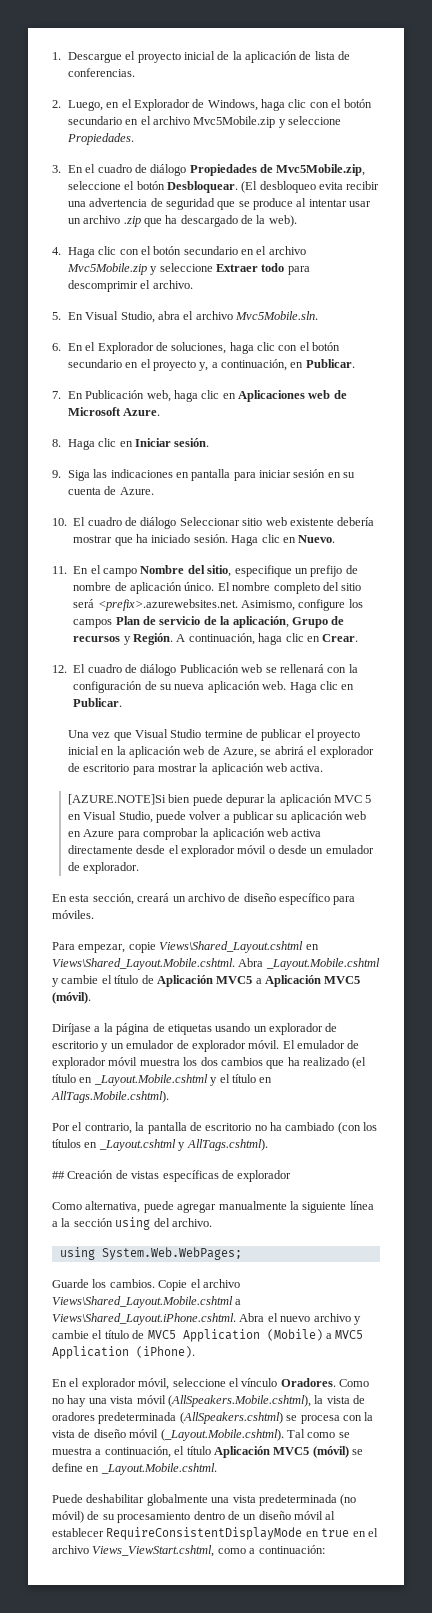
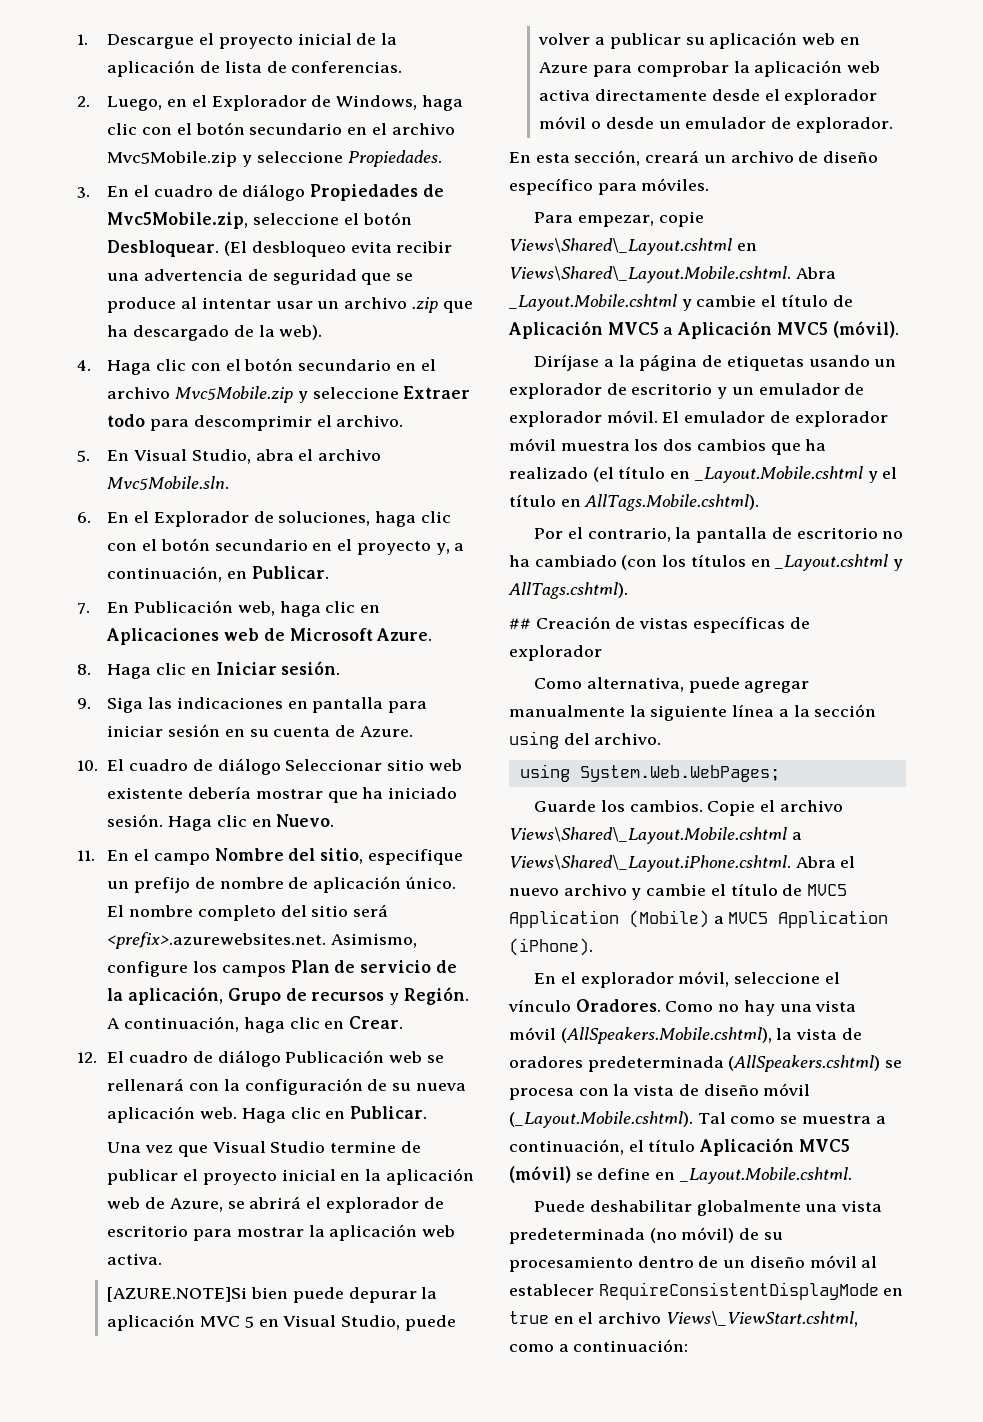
- Para empezar, copie Views\Shared_Layout.cshtml en Views\Shared_Layout.Mobile.cshtml. Abra _Layout.Mobile.cshtml y cambie el título de Aplicación MVC5 a Aplicación MVC5 (móvil).
+ Para empezar, copie Views\Shared\_Layout.cshtml en Views\Shared\_Layout.Mobile.cshtml. Abra _Layout.Mobile.cshtml y cambie el título de Aplicación MVC5 a Aplicación MVC5 (móvil).
- Copie el archivo Views\Shared_Layout.Mobile.cshtml a Views\Shared_Layout.iPhone.cshtml. Abra el nuevo archivo y cambie el título de MVC5 Application (Mobile) a MVC5 Application (iPhone).
+ Copie el archivo Views\Shared\_Layout.Mobile.cshtml a Views\Shared\_Layout.iPhone.cshtml. Abra el nuevo archivo y cambie el título de MVC5 Application (Mobile) a MVC5 Application (iPhone).
- Puede deshabilitar globalmente una vista predeterminada (no móvil) de su procesamiento dentro de un diseño móvil al establecer RequireConsistentDisplayMode en true en el archivo Views_ViewStart.cshtml, como a continuación:
+ Puede deshabilitar globalmente una vista predeterminada (no móvil) de su procesamiento dentro de un diseño móvil al establecer RequireConsistentDisplayMode en true en el archivo Views\_ViewStart.cshtml, como a continuación:

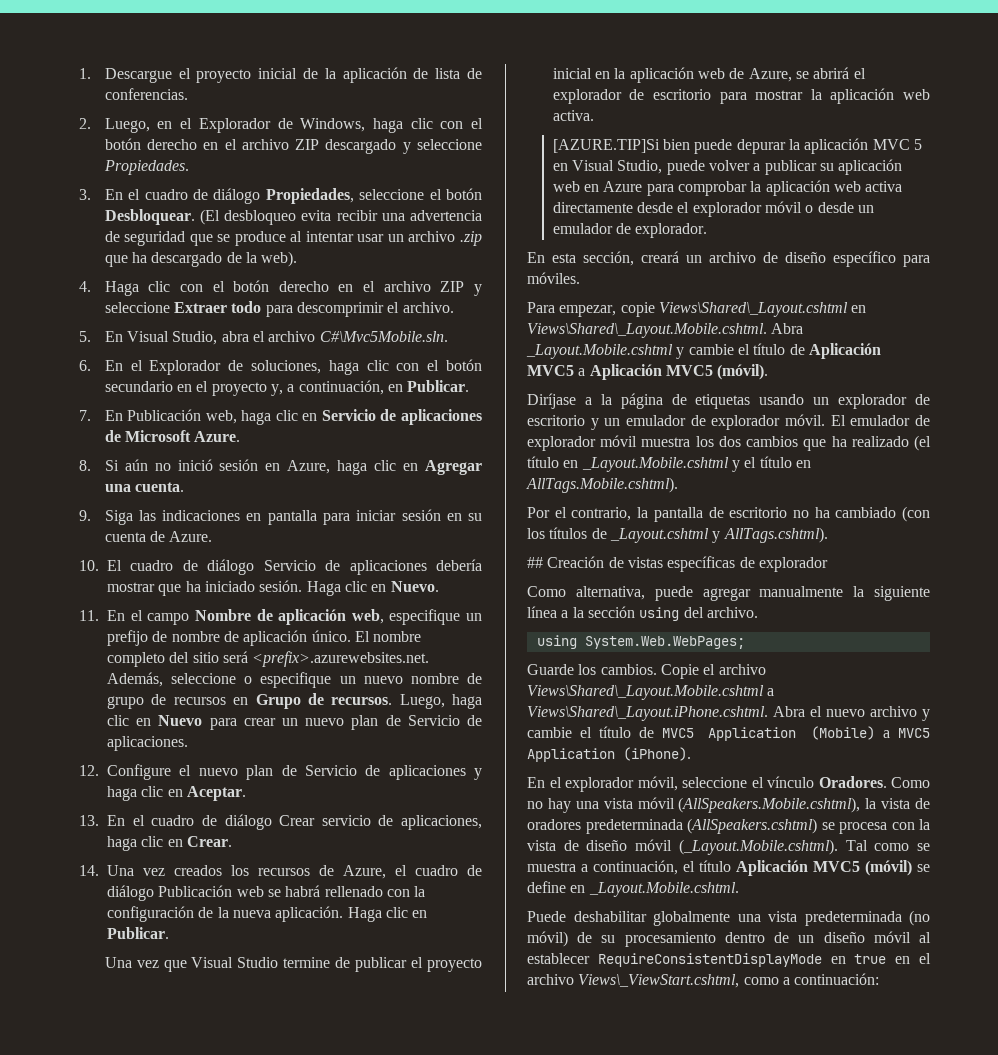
- 2. Luego, en el Explorador de Windows, haga clic con el botón secundario en el archivo Mvc5Mobile.zip y seleccione Propiedades.
+ 2. Luego, en el Explorador de Windows, haga clic con el botón derecho en el archivo ZIP descargado y seleccione Propiedades.
- 3. En el cuadro de diálogo Propiedades de Mvc5Mobile.zip, seleccione el botón Desbloquear.
+ 3. En el cuadro de diálogo Propiedades, seleccione el botón Desbloquear.
- 4. Haga clic con el botón secundario en el archivo Mvc5Mobile.zip y seleccione Extraer todo para descomprimir el archivo.
+ 4. Haga clic con el botón derecho en el archivo ZIP y seleccione Extraer todo para descomprimir el archivo.
- 5. En Visual Studio, abra el archivo Mvc5Mobile.sln.
+ 5. En Visual Studio, abra el archivo C#\Mvc5Mobile.sln.
- 7. En Publicación web, haga clic en Aplicaciones web de Microsoft Azure.
+ 7. En Publicación web, haga clic en Servicio de aplicaciones de Microsoft Azure.
- 8. Haga clic en Iniciar sesión.
+ 8. Si aún no inició sesión en Azure, haga clic en Agregar una cuenta.
- 10. El cuadro de diálogo Seleccionar sitio web existente debería mostrar que ha iniciado sesión.
+ 10. El cuadro de diálogo Servicio de aplicaciones debería mostrar que ha iniciado sesión.
- 11. En el campo Nombre del sitio, especifique un prefijo de nombre de aplicación único.
+ 11. En el campo Nombre de aplicación web, especifique un prefijo de nombre de aplicación único.
- El nombre completo del sitio será <prefix>.azurewebsites.net. Asimismo, configure los campos Plan de servicio de la aplicación, Grupo de recursos y Región. A continuación, haga clic en Crear.
- 12. El cuadro de diálogo Publicación web se rellenará con la configuración de su nueva aplicación web.
+ El nombre completo del sitio será <prefix>.azurewebsites.net. Además, seleccione o especifique un nuevo nombre de grupo de recursos en Grupo de recursos. Luego, haga clic en Nuevo para crear un nuevo plan de Servicio de aplicaciones.
+ 12. Configure el nuevo plan de Servicio de aplicaciones y haga clic en Aceptar.
+ 13. En el cuadro de diálogo Crear servicio de aplicaciones, haga clic en Crear.
+ 14. Una vez creados los recursos de Azure, el cuadro de diálogo Publicación web se habrá rellenado con la configuración de la nueva aplicación.
- [AZURE.NOTE]Si bien puede depurar la aplicación MVC 5 en Visual Studio, puede volver a publicar su aplicación web en Azure para comprobar la aplicación web activa directamente desde el explorador móvil o desde un emulador de explorador.
+ [AZURE.TIP]Si bien puede depurar la aplicación MVC 5 en Visual Studio, puede volver a publicar su aplicación web en Azure para comprobar la aplicación web activa directamente desde el explorador móvil o desde un emulador de explorador.
- Por el contrario, la pantalla de escritorio no ha cambiado (con los títulos en _Layout.cshtml y AllTags.cshtml).
+ Por el contrario, la pantalla de escritorio no ha cambiado (con los títulos de _Layout.cshtml y AllTags.cshtml).

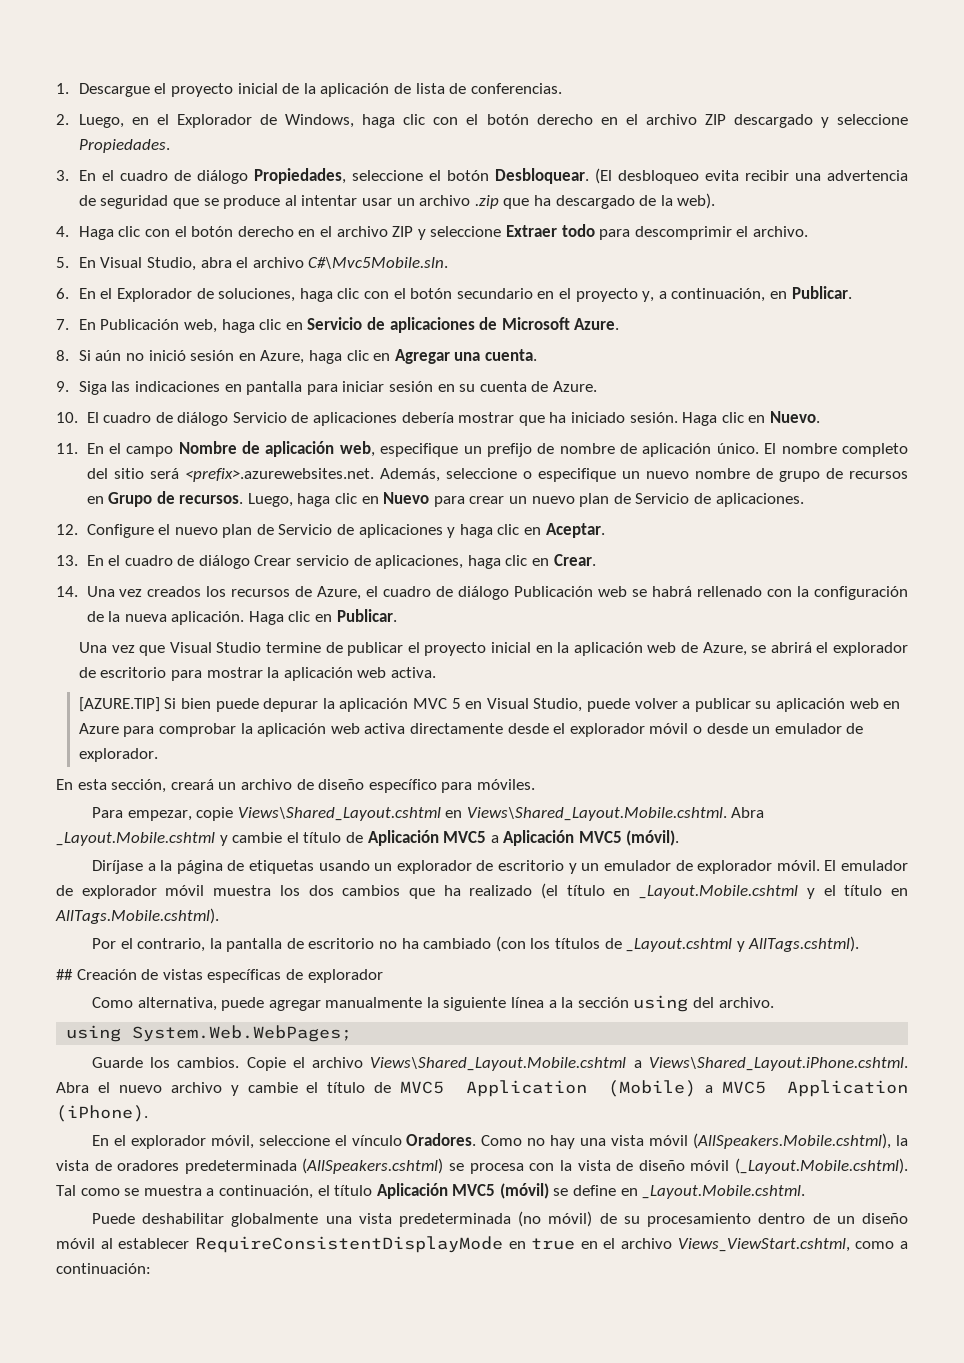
- [AZURE.TIP]Si bien puede depurar la aplicación MVC 5 en Visual Studio, puede volver a publicar su aplicación web en Azure para comprobar la aplicación web activa directamente desde el explorador móvil o desde un emulador de explorador.
+ [AZURE.TIP] Si bien puede depurar la aplicación MVC 5 en Visual Studio, puede volver a publicar su aplicación web en Azure para comprobar la aplicación web activa directamente desde el explorador móvil o desde un emulador de explorador.
- Para empezar, copie Views\Shared\_Layout.cshtml en Views\Shared\_Layout.Mobile.cshtml. Abra _Layout.Mobile.cshtml y cambie el título de Aplicación MVC5 a Aplicación MVC5 (móvil).
+ Para empezar, copie Views\Shared_Layout.cshtml en Views\Shared_Layout.Mobile.cshtml. Abra _Layout.Mobile.cshtml y cambie el título de Aplicación MVC5 a Aplicación MVC5 (móvil).
- Copie el archivo Views\Shared\_Layout.Mobile.cshtml a Views\Shared\_Layout.iPhone.cshtml. Abra el nuevo archivo y cambie el título de MVC5 Application (Mobile) a MVC5 Application (iPhone).
+ Copie el archivo Views\Shared_Layout.Mobile.cshtml a Views\Shared_Layout.iPhone.cshtml. Abra el nuevo archivo y cambie el título de MVC5 Application (Mobile) a MVC5 Application (iPhone).
- Puede deshabilitar globalmente una vista predeterminada (no móvil) de su procesamiento dentro de un diseño móvil al establecer RequireConsistentDisplayMode en true en el archivo Views\_ViewStart.cshtml, como a continuación:
+ Puede deshabilitar globalmente una vista predeterminada (no móvil) de su procesamiento dentro de un diseño móvil al establecer RequireConsistentDisplayMode en true en el archivo Views_ViewStart.cshtml, como a continuación:

